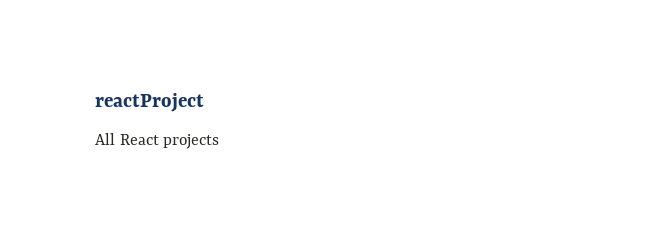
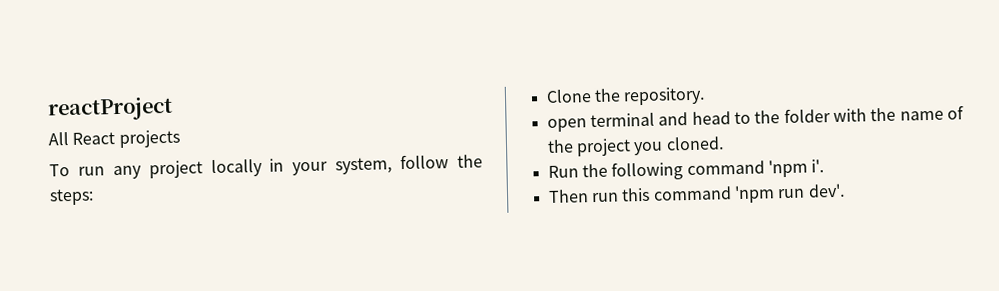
+ To run any project locally in your system, follow the steps:
+ Clone the repository.
+ open terminal and head to the folder with the name of the project you cloned.
+ Run the following command 'npm i'.
+ Then run this command 'npm run dev'.

